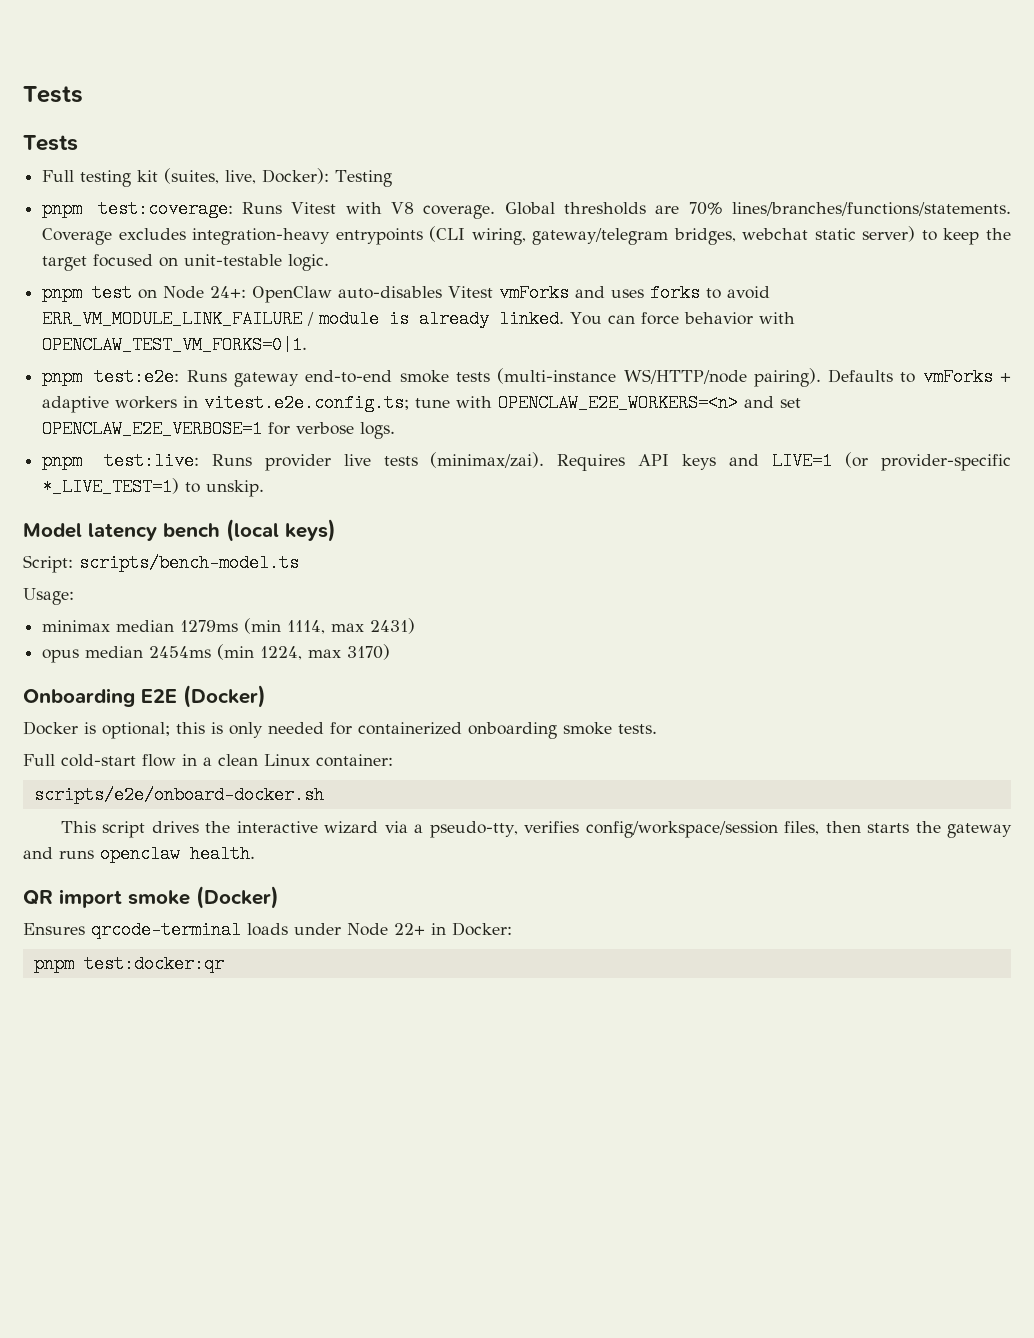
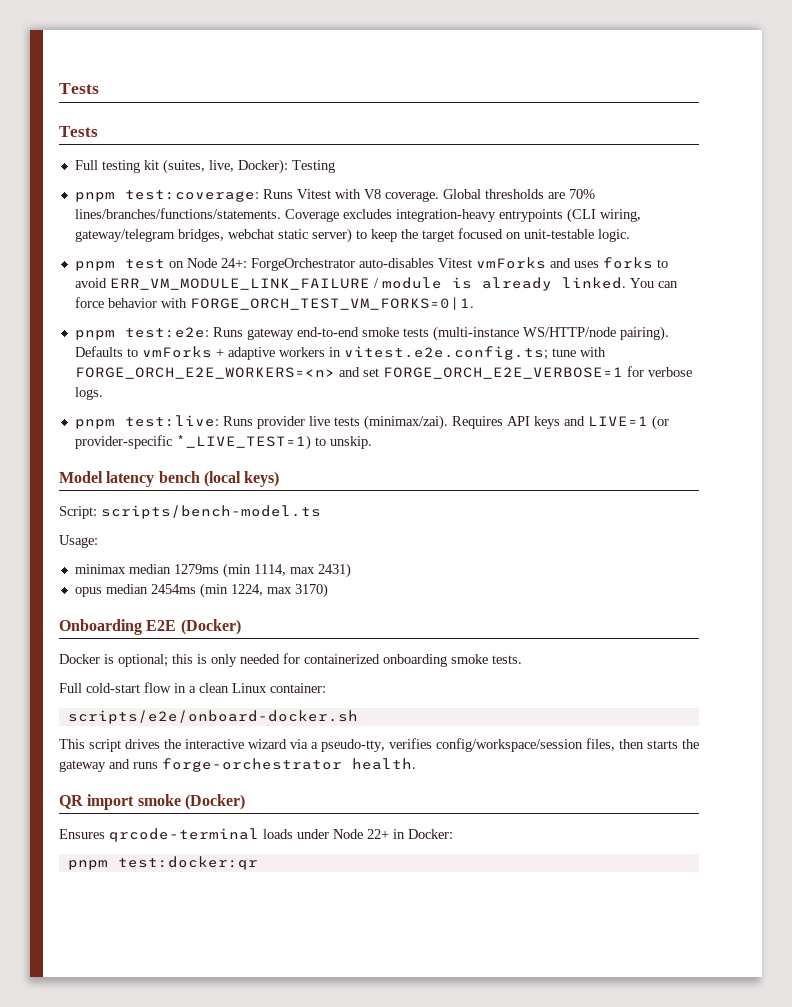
- pnpm test on Node 24+: OpenClaw auto-disables Vitest vmForks and uses forks to avoid ERR_VM_MODULE_LINK_FAILURE / module is already linked.
+ pnpm test on Node 24+: ForgeOrchestrator auto-disables Vitest vmForks and uses forks to avoid ERR_VM_MODULE_LINK_FAILURE / module is already linked.
- You can force behavior with OPENCLAW_TEST_VM_FORKS=0|1.
+ You can force behavior with FORGE_ORCH_TEST_VM_FORKS=0|1.
- Defaults to vmForks + adaptive workers in vitest.e2e.config.ts; tune with OPENCLAW_E2E_WORKERS=<n> and set OPENCLAW_E2E_VERBOSE=1 for verbose logs.
+ Defaults to vmForks + adaptive workers in vitest.e2e.config.ts; tune with FORGE_ORCH_E2E_WORKERS=<n> and set FORGE_ORCH_E2E_VERBOSE=1 for verbose logs.
- This script drives the interactive wizard via a pseudo-tty, verifies config/workspace/session files, then starts the gateway and runs openclaw health.
+ This script drives the interactive wizard via a pseudo-tty, verifies config/workspace/session files, then starts the gateway and runs forge-orchestrator health.

